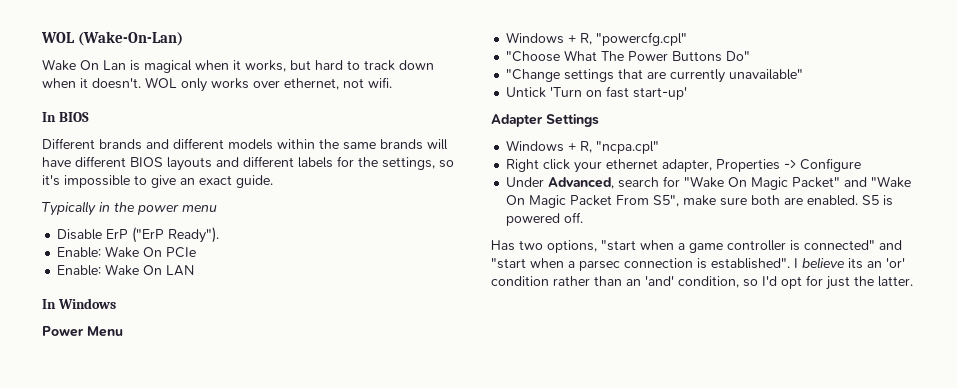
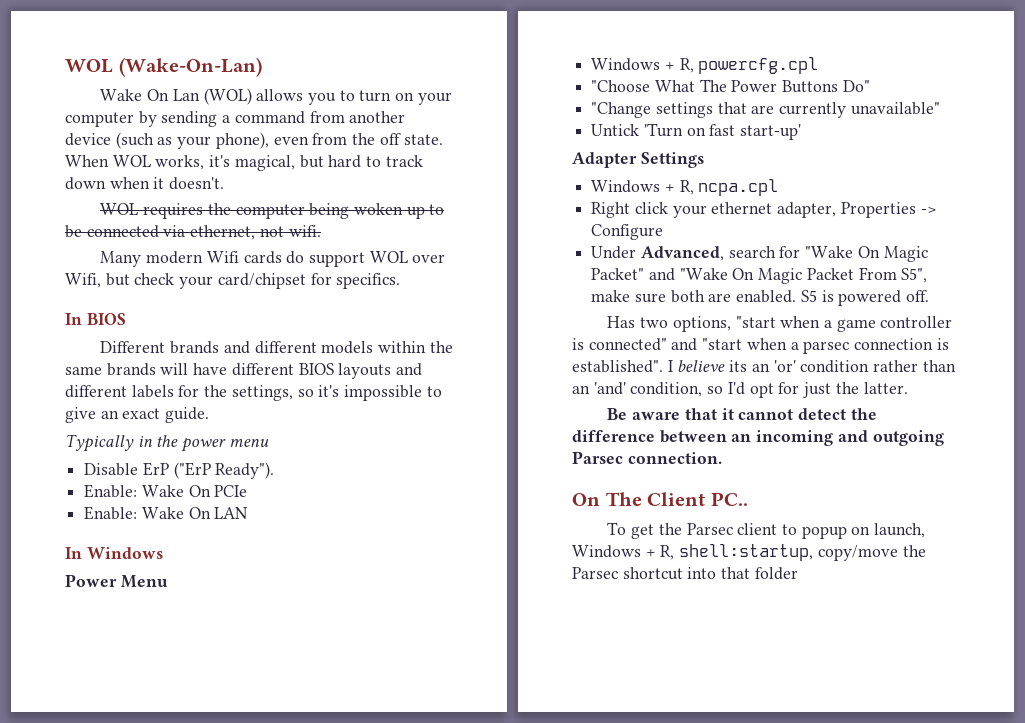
- Wake On Lan is magical when it works, but hard to track down when it doesn't. WOL only works over ethernet, not wifi.
+ Wake On Lan (WOL) allows you to turn on your computer by sending a command from another device (such as your phone), even from the off state. When WOL works, it's magical, but hard to track down when it doesn't.
+ WOL requires the computer being woken up to be connected via ethernet, not wifi.
+ Many modern Wifi cards do support WOL over Wifi, but check your card/chipset for specifics.
- Windows + R, "powercfg.cpl"
+ Windows + R, powercfg.cpl
- Windows + R, "ncpa.cpl"
+ Windows + R, ncpa.cpl
+ Be aware that it cannot detect the difference between an incoming and outgoing Parsec connection.
+ On The Client PC..
+ To get the Parsec client to popup on launch, Windows + R, shell:startup, copy/move the Parsec shortcut into that folder

